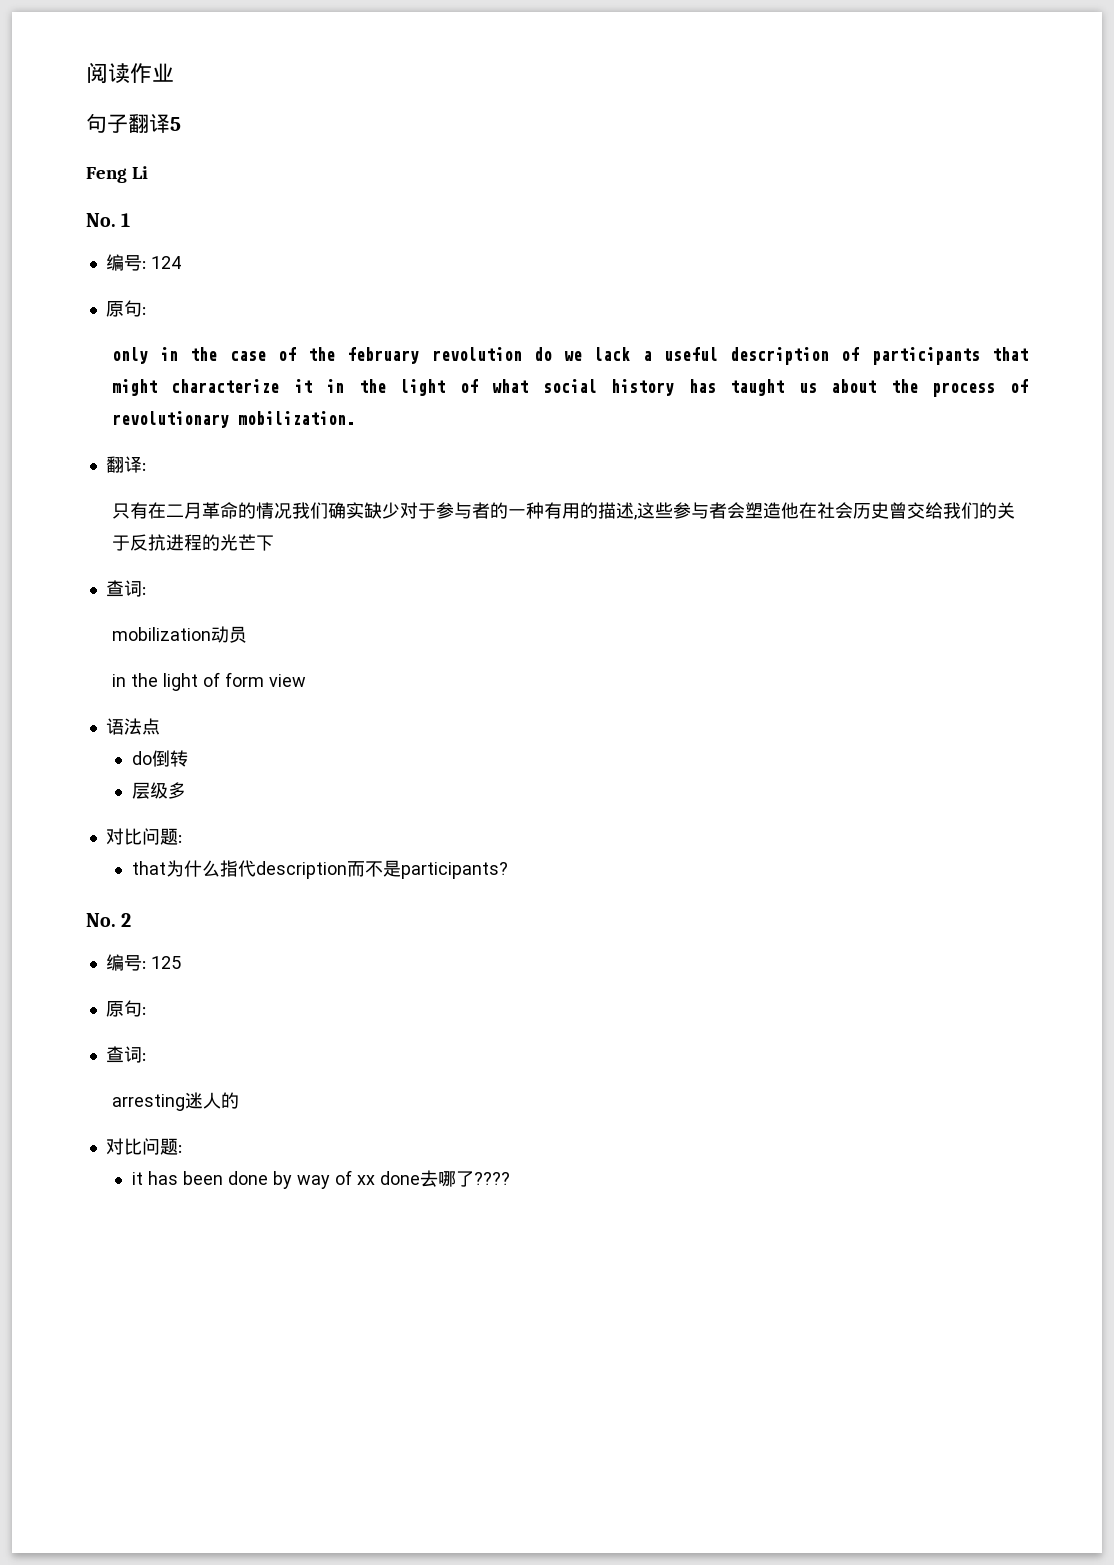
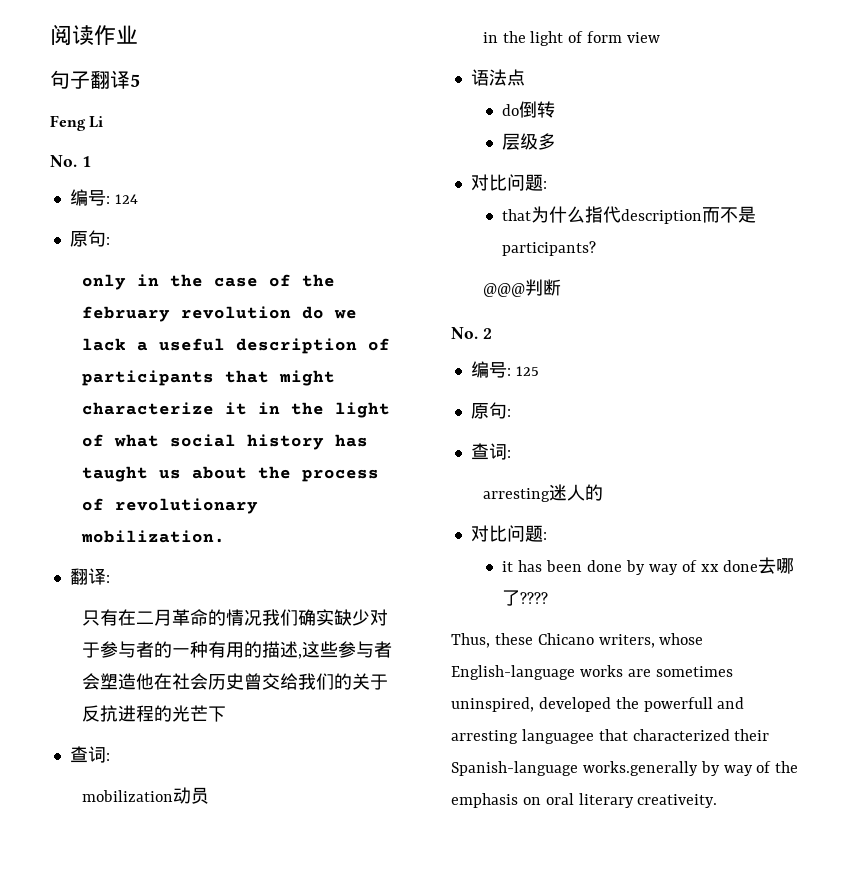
+ @@@判断
+ Thus, these Chicano writers, whose English-language works are sometimes uninspired, developed the powerfull and arresting languagee that characterized their Spanish-language works.generally by way of the emphasis on oral literary creativeity.

